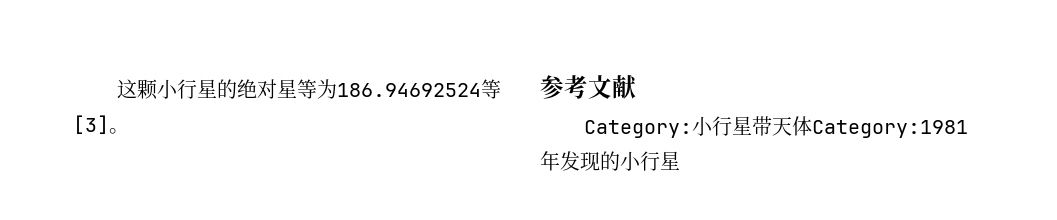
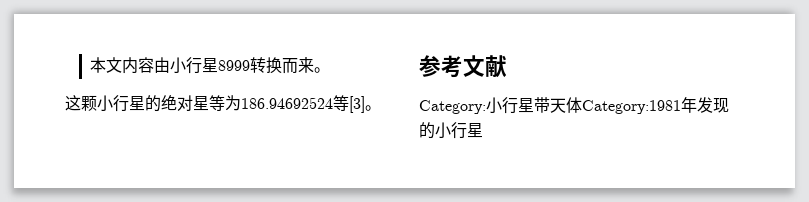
+ 本文内容由小行星8999转换而来。

